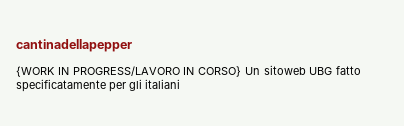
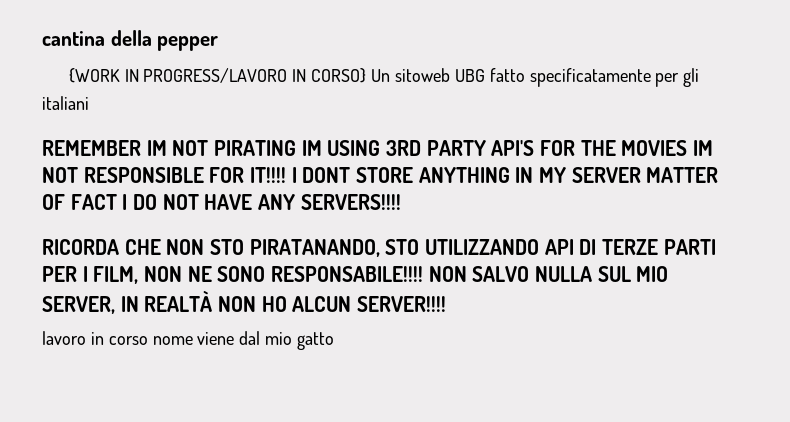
- cantinadellapepper
+ cantina della pepper
+ REMEMBER IM NOT PIRATING IM USING 3RD PARTY API'S FOR THE MOVIES IM NOT RESPONSIBLE FOR IT!!!! I DONT STORE ANYTHING IN MY SERVER MATTER OF FACT I DO NOT HAVE ANY SERVERS!!!!
+ RICORDA CHE NON STO PIRATANANDO, STO UTILIZZANDO API DI TERZE PARTI PER I FILM, NON NE SONO RESPONSABILE!!!! NON SALVO NULLA SUL MIO SERVER, IN REALTÀ NON HO ALCUN SERVER!!!!
+ lavoro in corso nome viene dal mio gatto

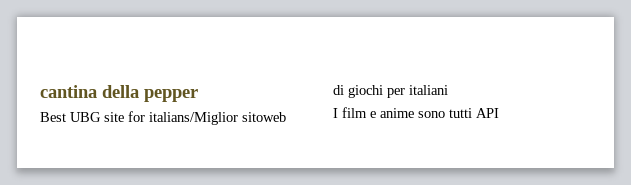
- {WORK IN PROGRESS/LAVORO IN CORSO} Un sitoweb UBG fatto specificatamente per gli italiani
- REMEMBER IM NOT PIRATING IM USING 3RD PARTY API'S FOR THE MOVIES IM NOT RESPONSIBLE FOR IT!!!! I DONT STORE ANYTHING IN MY SERVER MATTER OF FACT I DO NOT HAVE ANY SERVERS!!!!
- RICORDA CHE NON STO PIRATANANDO, STO UTILIZZANDO API DI TERZE PARTI PER I FILM, NON NE SONO RESPONSABILE!!!! NON SALVO NULLA SUL MIO SERVER, IN REALTÀ NON HO ALCUN SERVER!!!!
- lavoro in corso nome viene dal mio gatto
+ Best UBG site for italians/Miglior sitoweb di giochi per italiani
+ I film e anime sono tutti API

